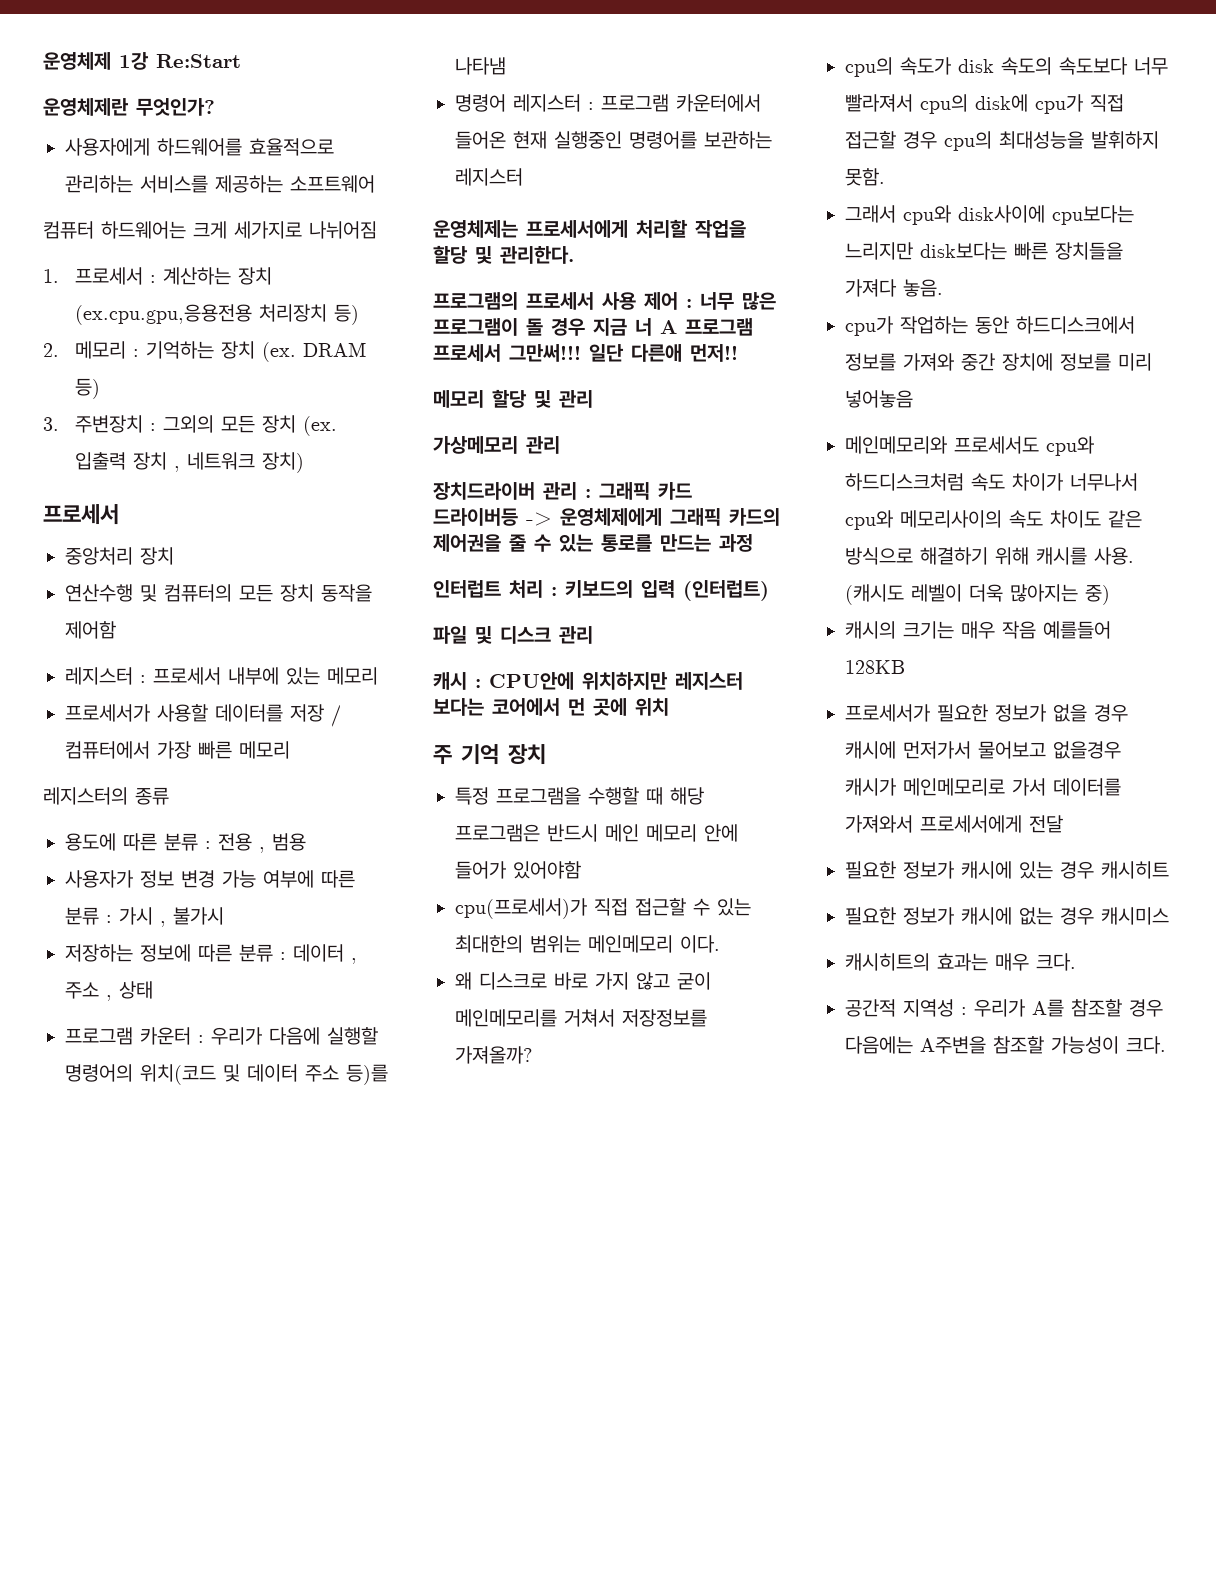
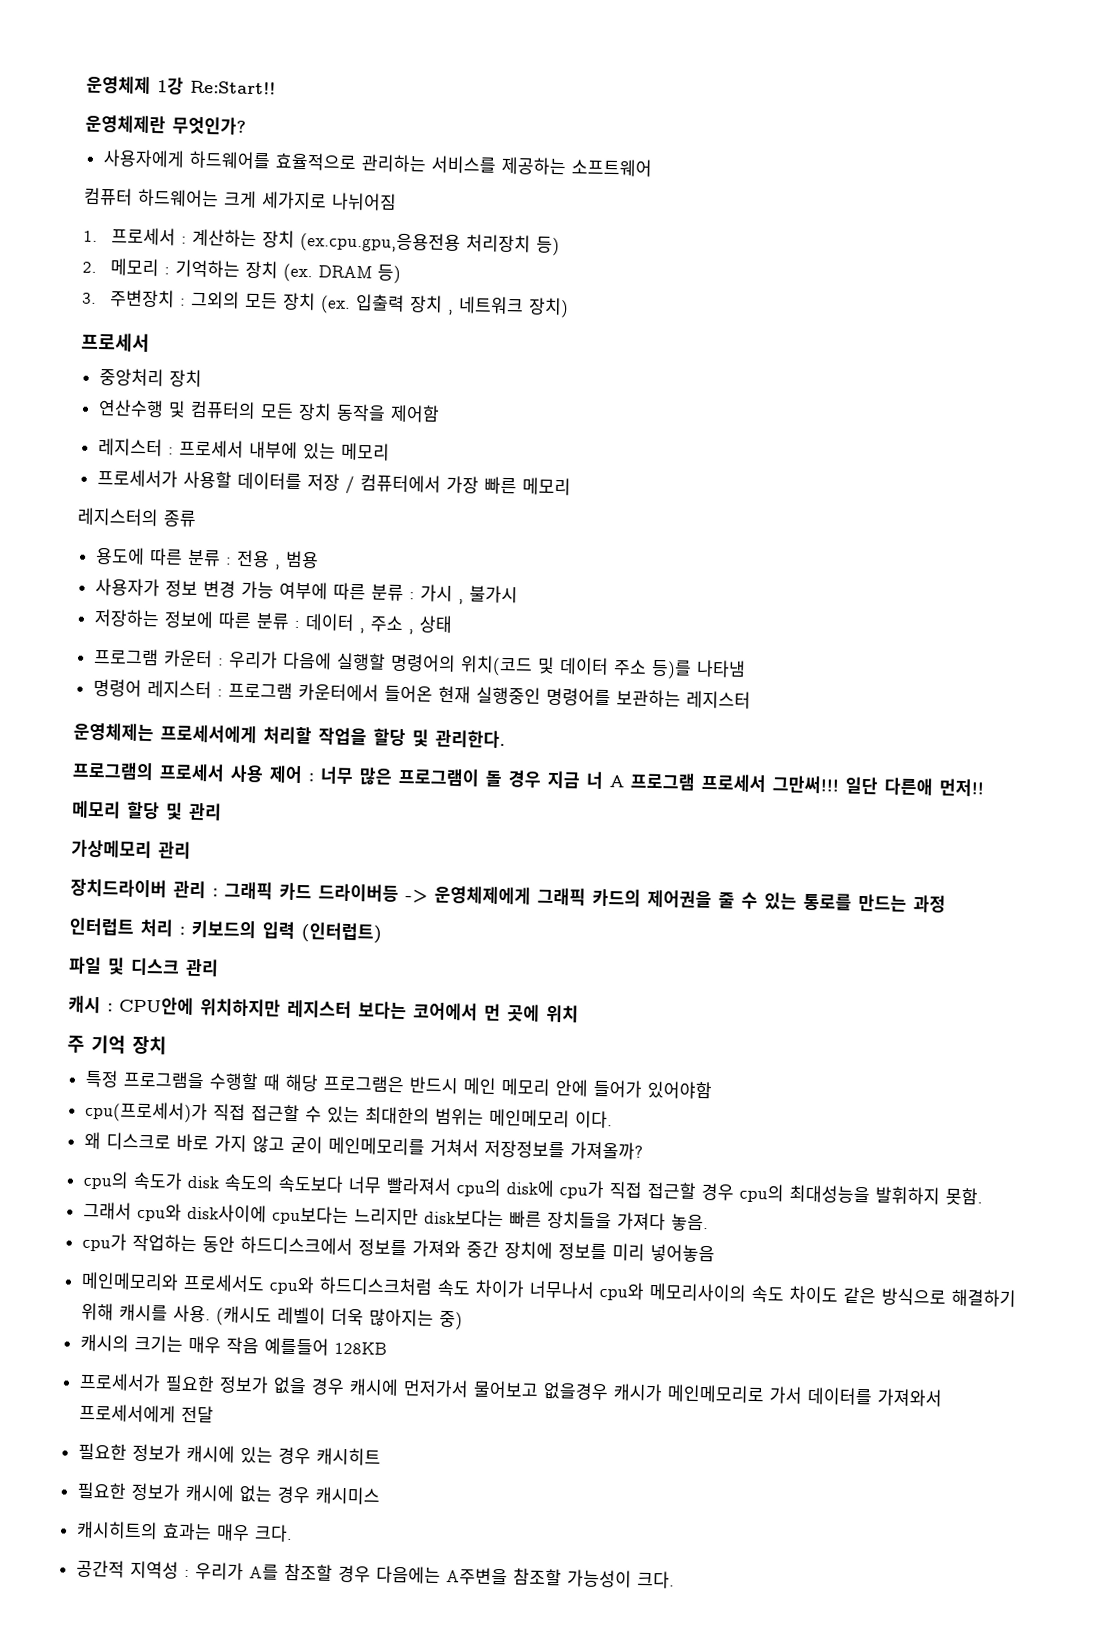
- 운영체제 1강 Re:Start
+ 운영체제 1강 Re:Start!!

